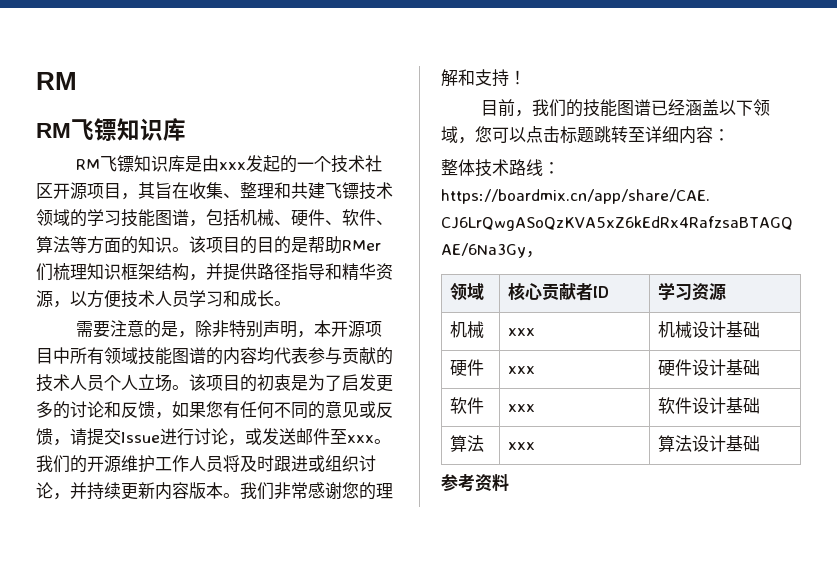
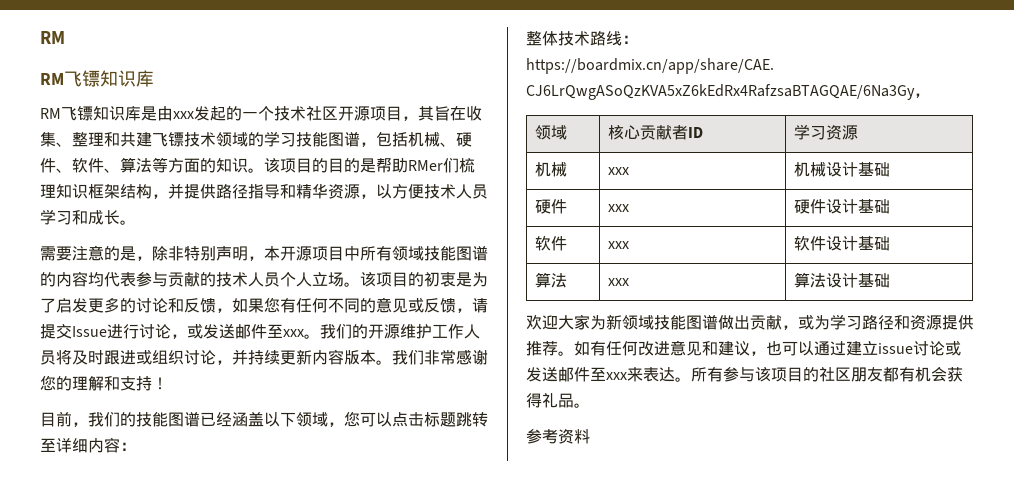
+ 欢迎大家为新领域技能图谱做出贡献，或为学习路径和资源提供推荐。如有任何改进意见和建议，也可以通过建立issue讨论或发送邮件至xxx来表达。所有参与该项目的社区朋友都有机会获得礼品。

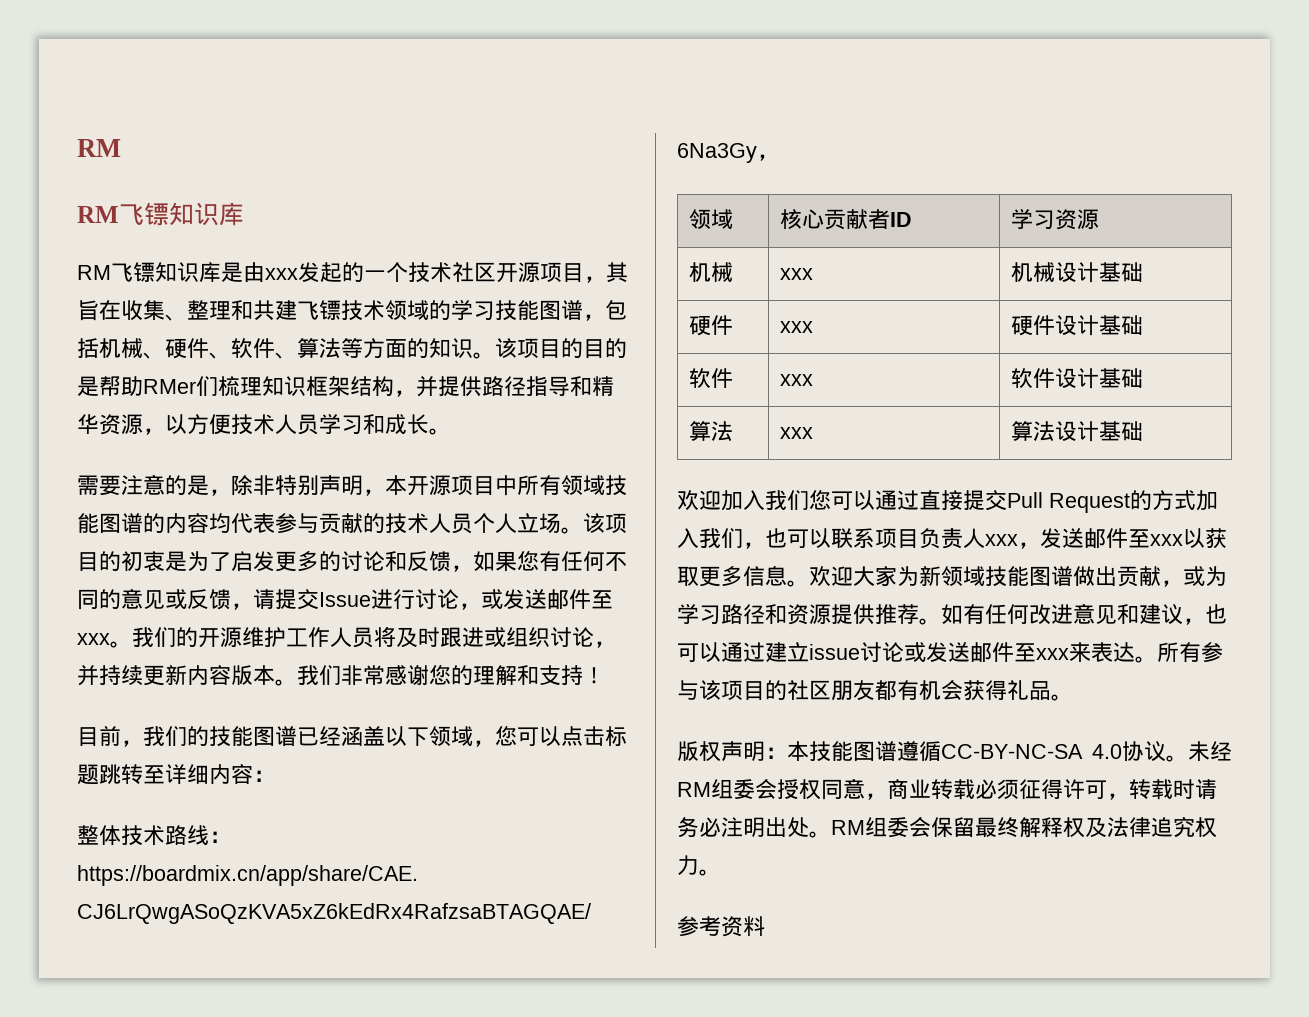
- 欢迎大家为新领域技能图谱做出贡献，或为学习路径和资源提供推荐。
+ 欢迎加入我们您可以通过直接提交Pull Request的方式加入我们，也可以联系项目负责人xxx，发送邮件至xxx以获取更多信息。欢迎大家为新领域技能图谱做出贡献，或为学习路径和资源提供推荐。
+ 版权声明：本技能图谱遵循CC-BY-NC-SA 4.0协议。未经RM组委会授权同意，商业转载必须征得许可，转载时请务必注明出处。RM组委会保留最终解释权及法律追究权力。

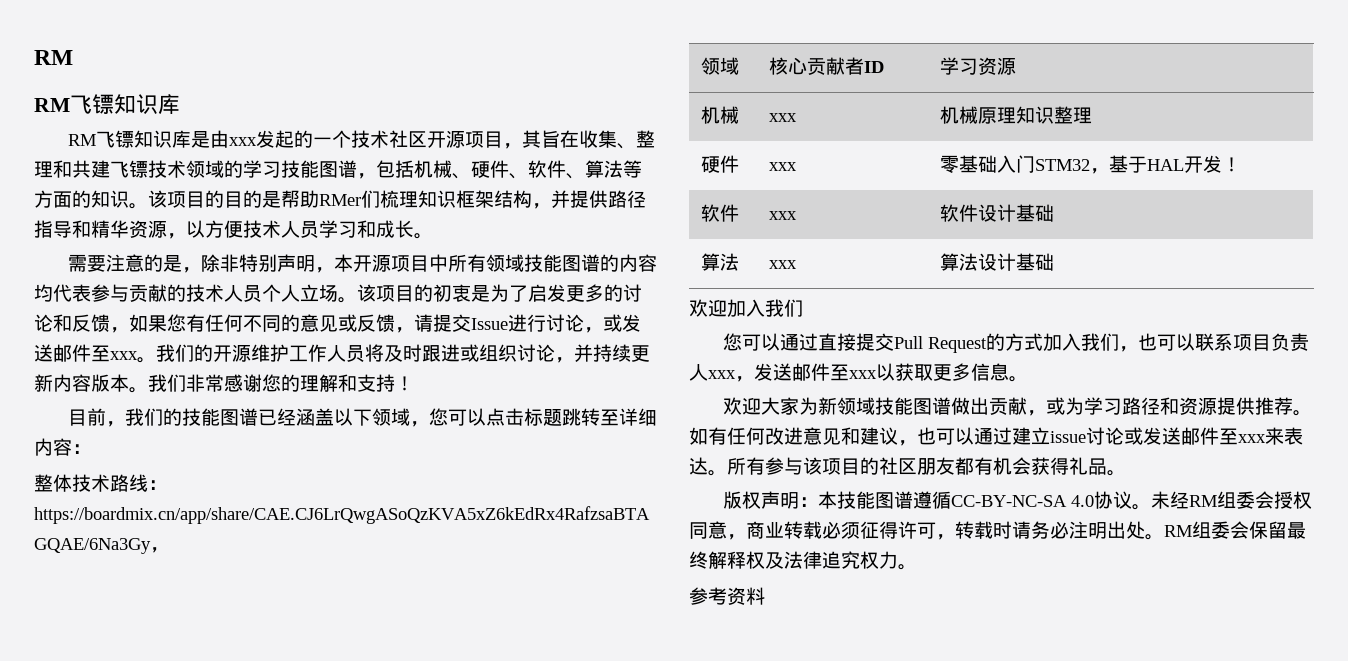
- 机械 | xxx | 机械设计基础
+ 机械 | xxx | 机械原理知识整理
- 硬件 | xxx | 硬件设计基础
+ 硬件 | xxx | 零基础入门STM32，基于HAL开发！
- 欢迎加入我们您可以通过直接提交Pull Request的方式加入我们，也可以联系项目负责人xxx，发送邮件至xxx以获取更多信息。欢迎大家为新领域技能图谱做出贡献，或为学习路径和资源提供推荐。
+ 欢迎加入我们
+ 您可以通过直接提交Pull Request的方式加入我们，也可以联系项目负责人xxx，发送邮件至xxx以获取更多信息。
+ 欢迎大家为新领域技能图谱做出贡献，或为学习路径和资源提供推荐。

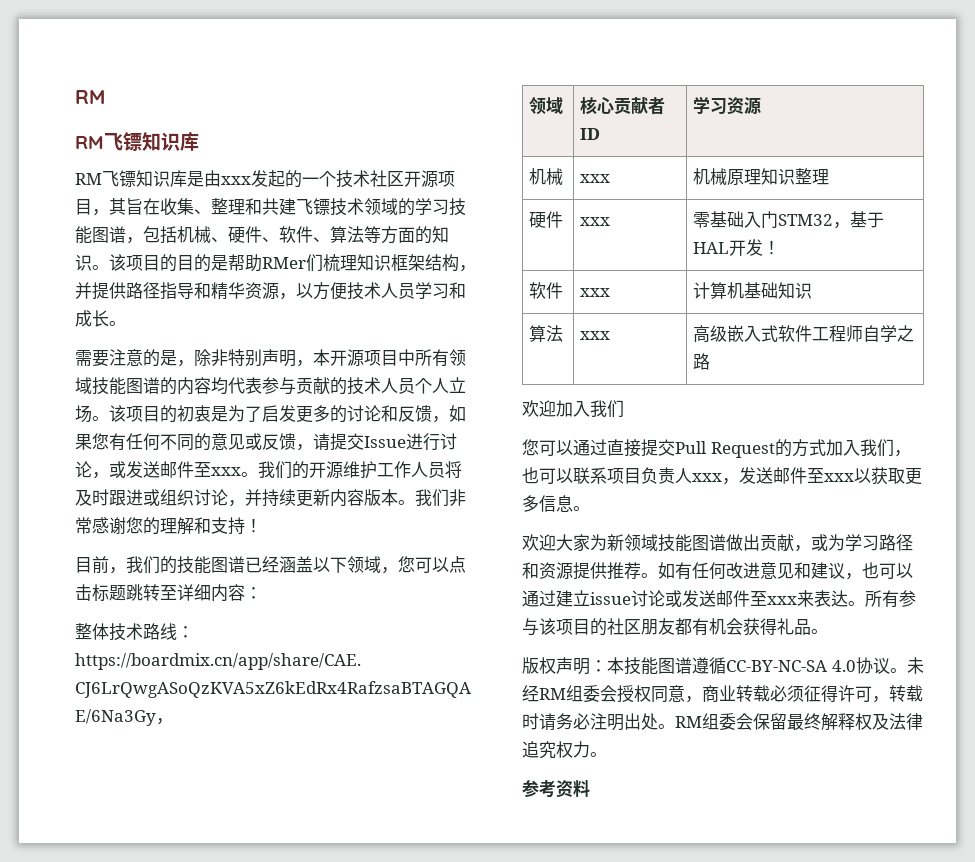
- 软件 | xxx | 软件设计基础
+ 软件 | xxx | 计算机基础知识
- 算法 | xxx | 算法设计基础
+ 算法 | xxx | 高级嵌入式软件工程师自学之路

